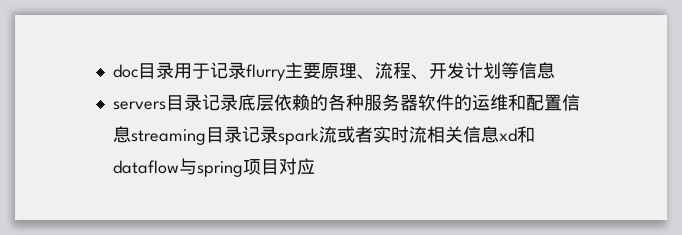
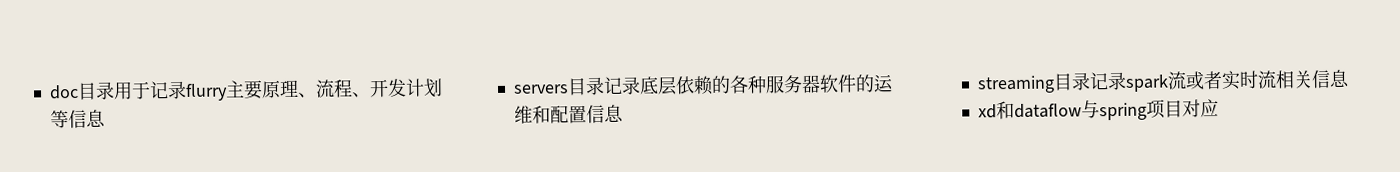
- servers目录记录底层依赖的各种服务器软件的运维和配置信息streaming目录记录spark流或者实时流相关信息xd和dataflow与spring项目对应
+ servers目录记录底层依赖的各种服务器软件的运维和配置信息
+ streaming目录记录spark流或者实时流相关信息
+ xd和dataflow与spring项目对应

